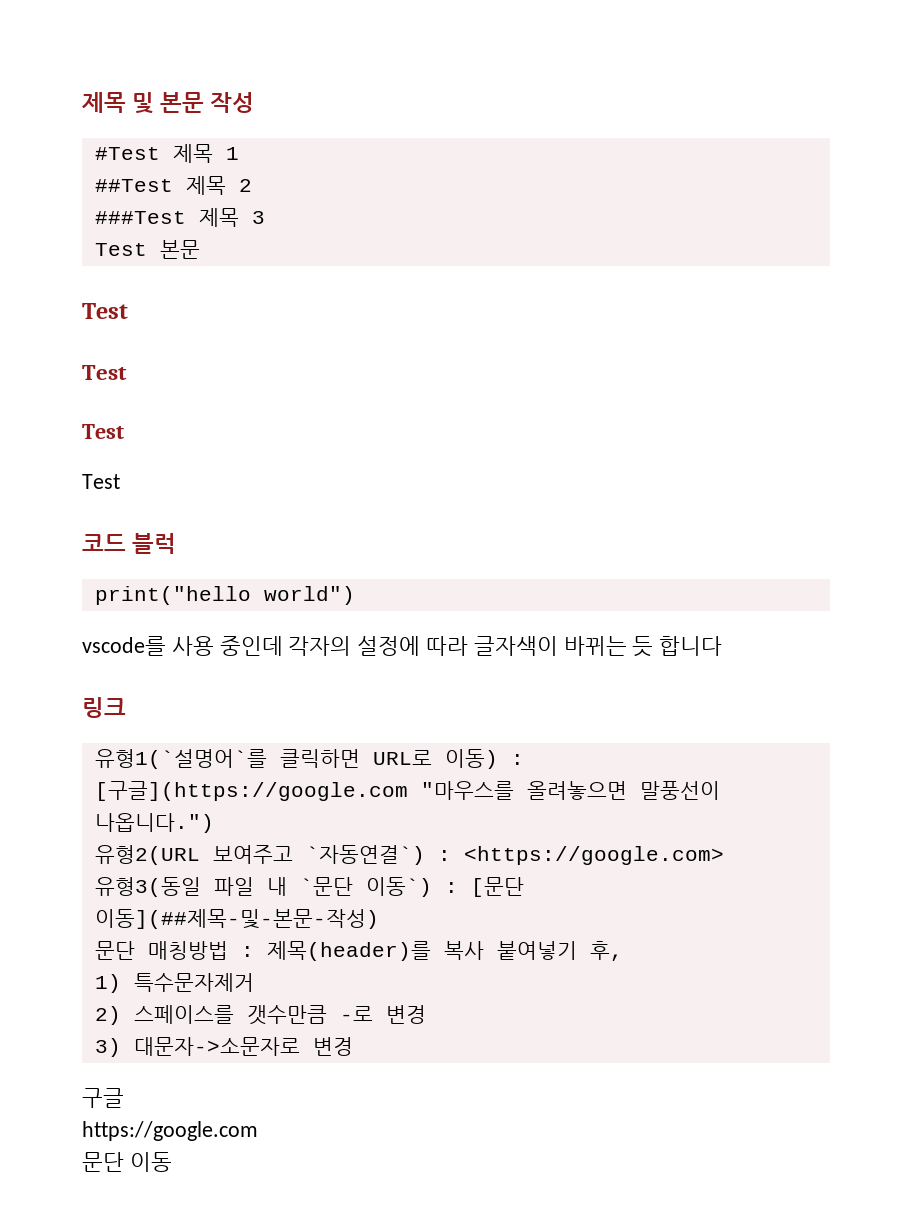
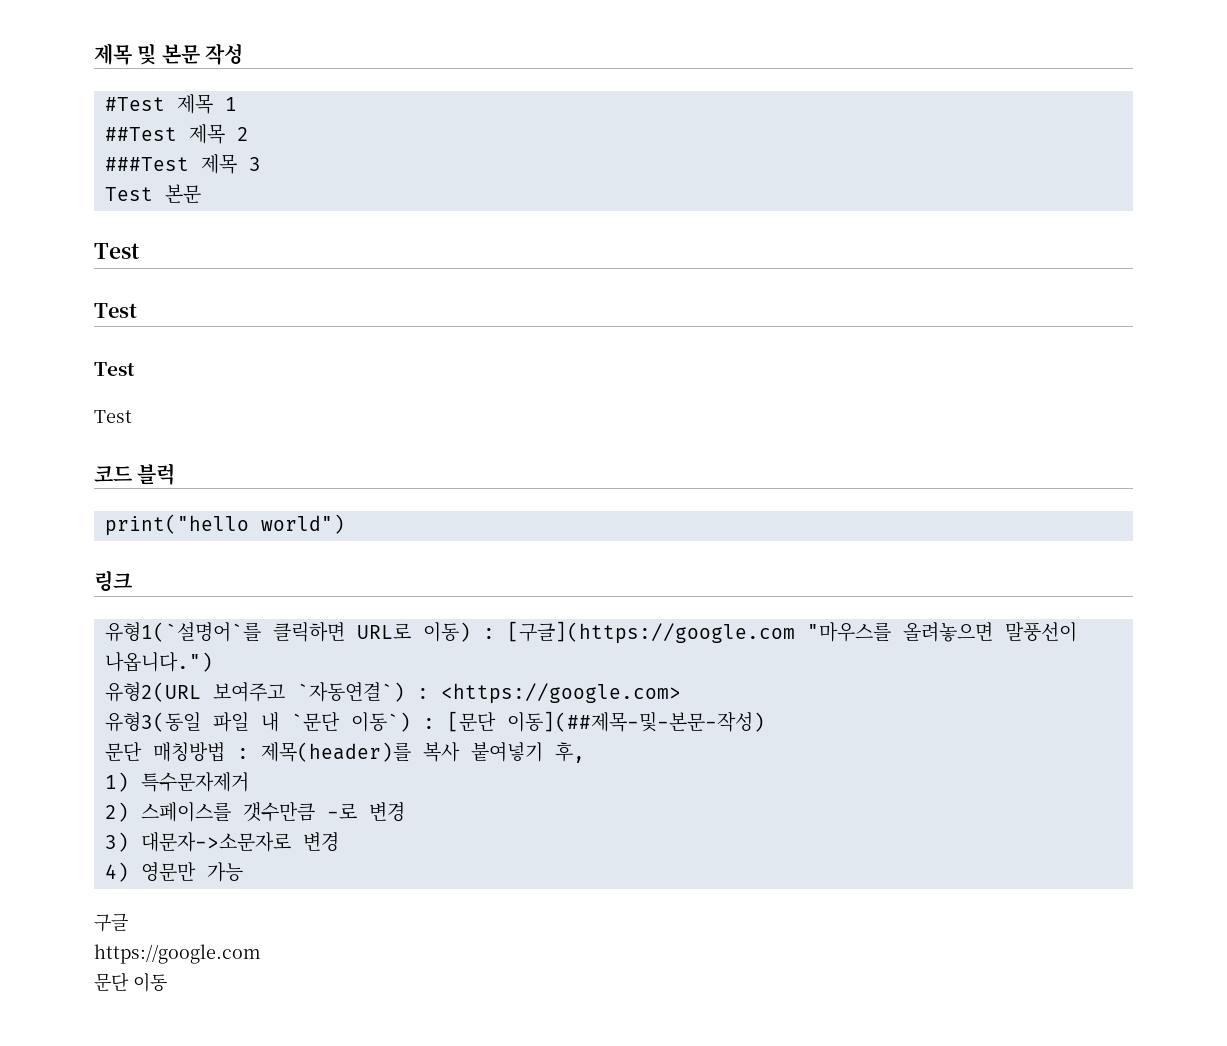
- vscode를 사용 중인데 각자의 설정에 따라 글자색이 바뀌는 듯 합니다
+ 4) 영문만 가능

